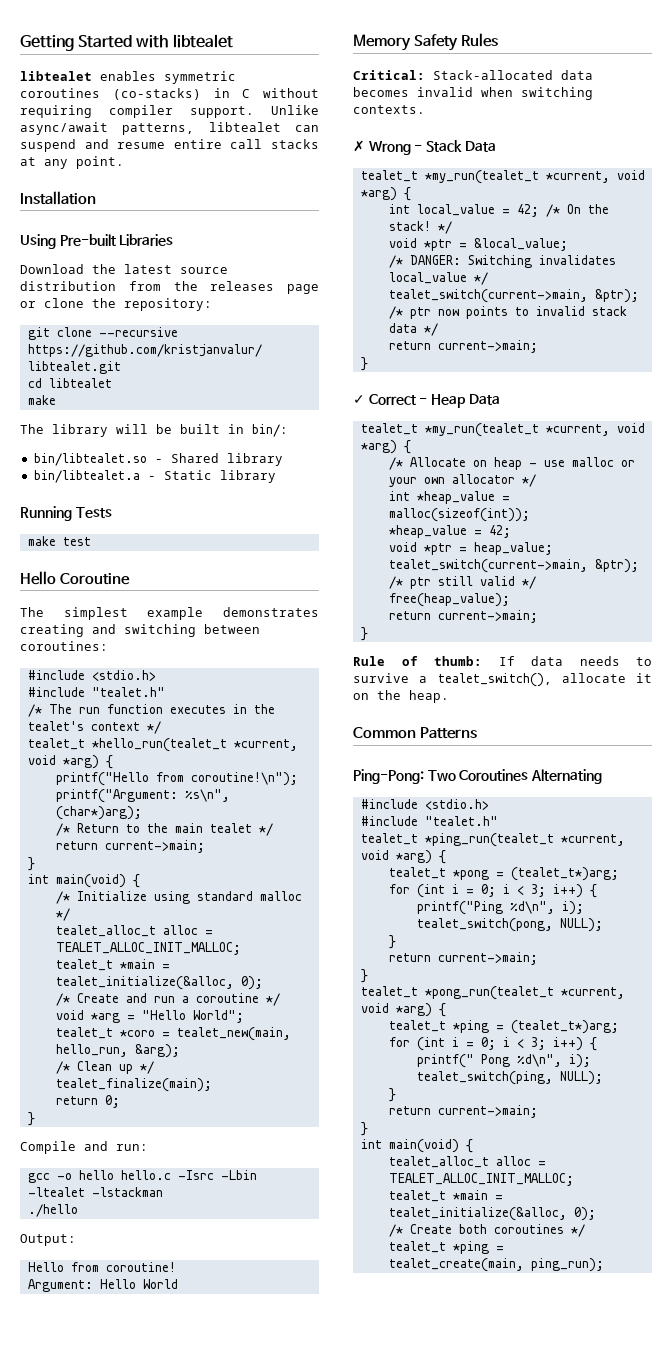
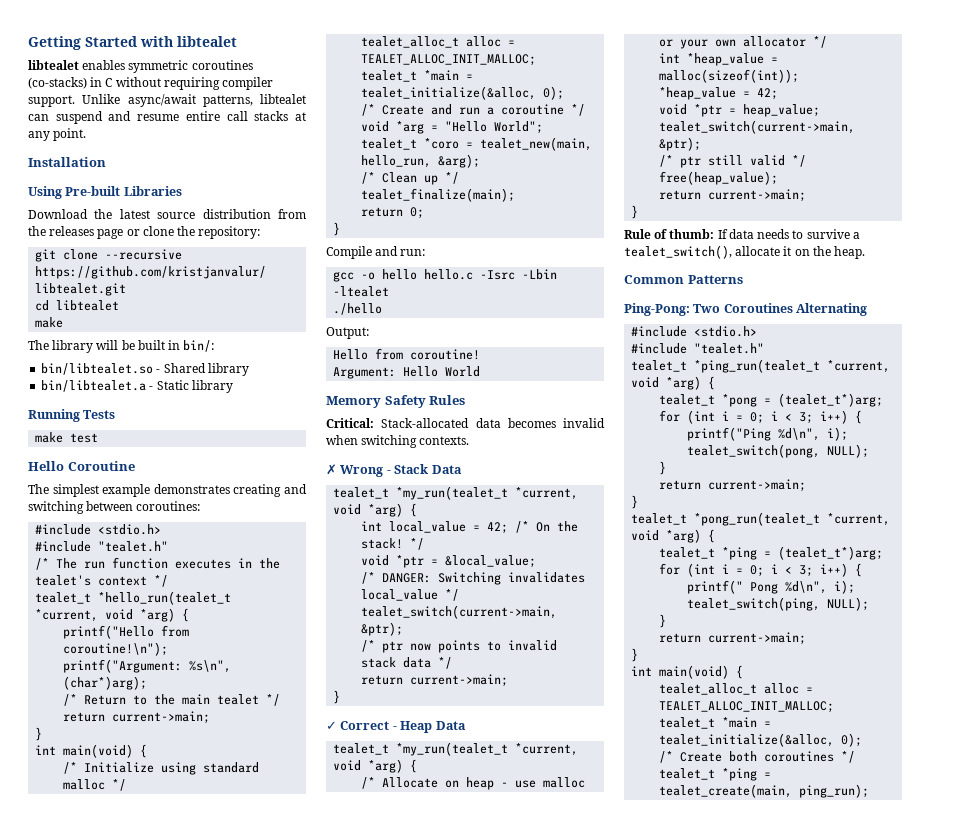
- gcc -o hello hello.c -Isrc -Lbin -ltealet -lstackman
+ gcc -o hello hello.c -Isrc -Lbin -ltealet

